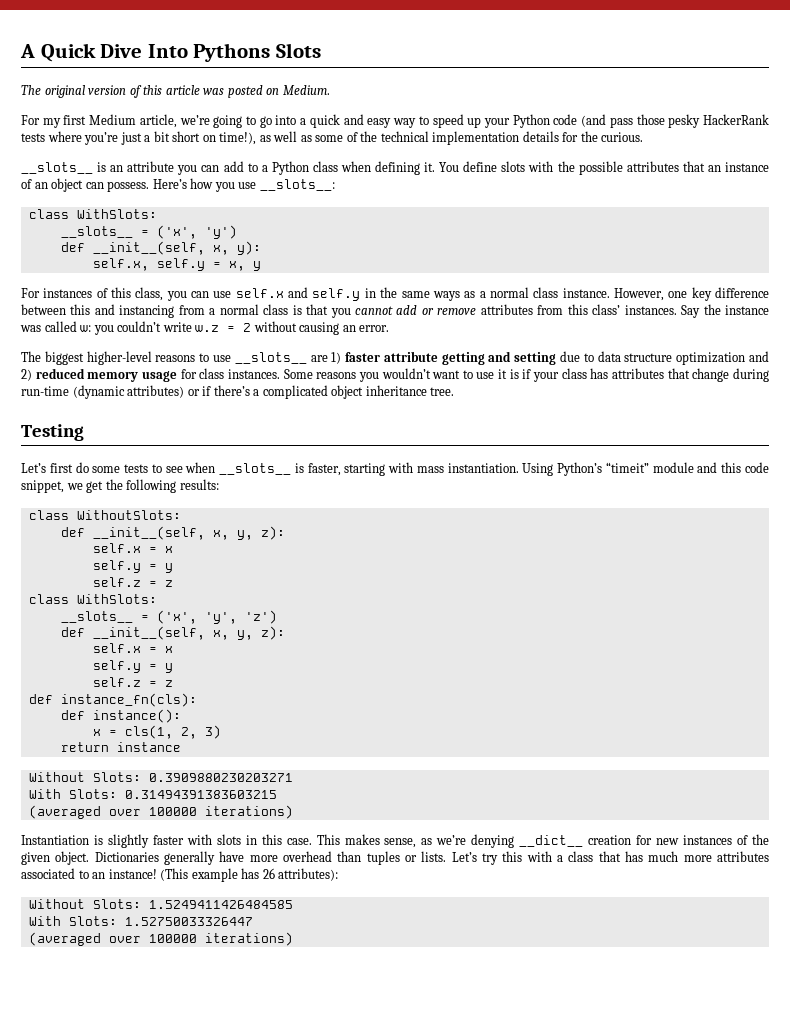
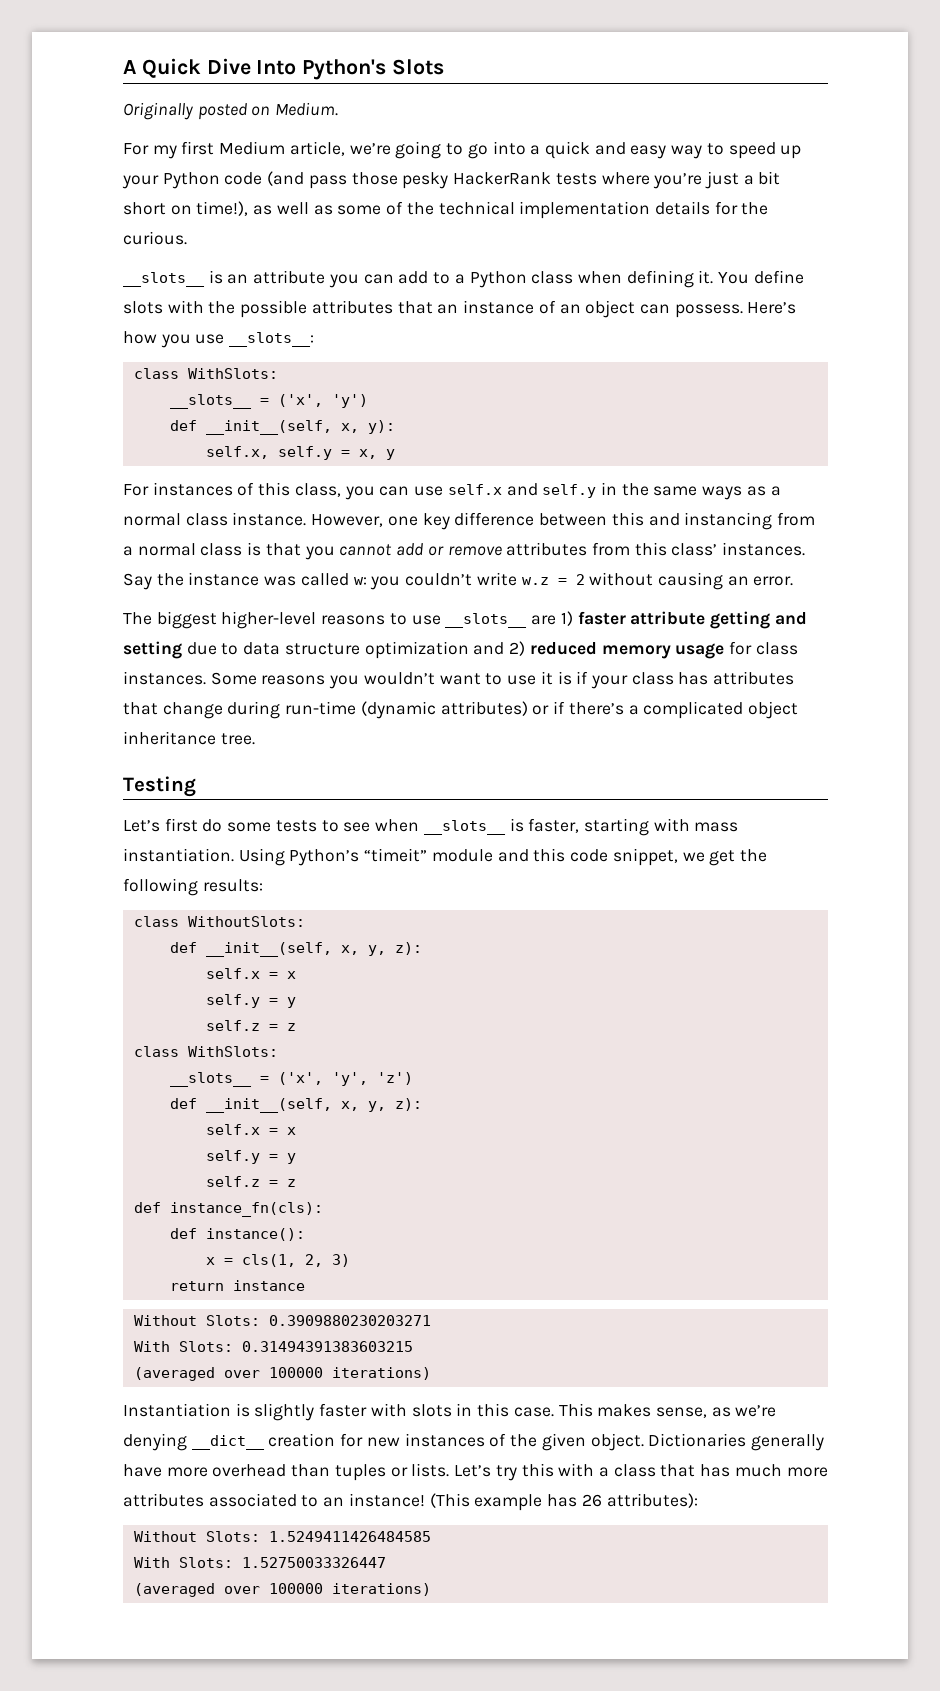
- A Quick Dive Into Pythons Slots
+ A Quick Dive Into Python's Slots
- The original version of this article was posted on Medium.
+ Originally posted on Medium.

